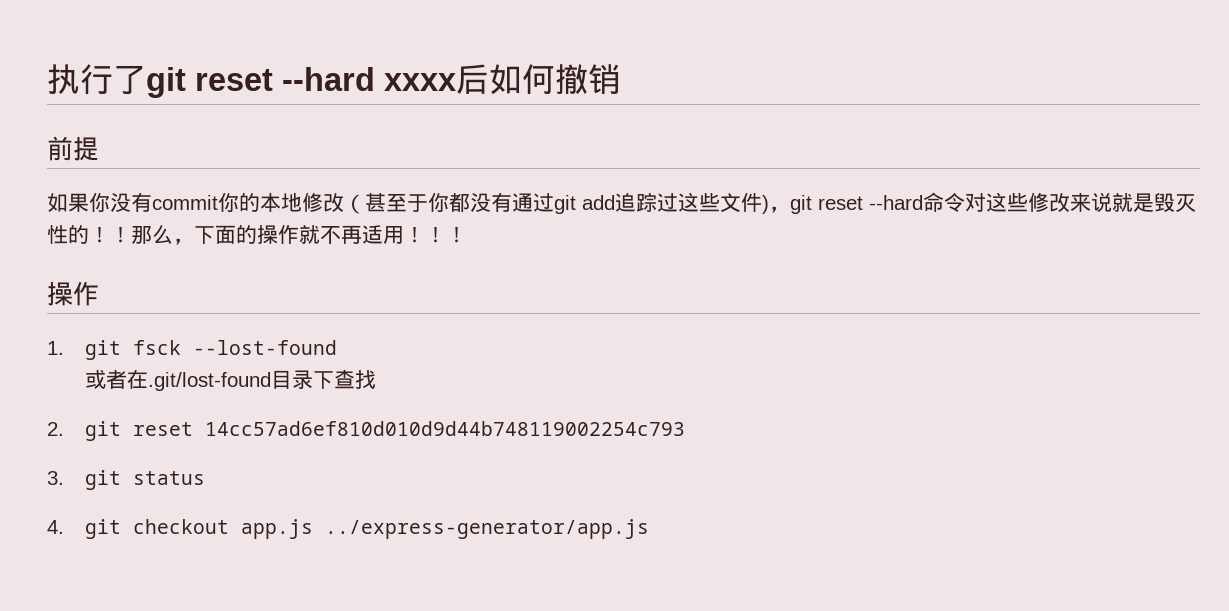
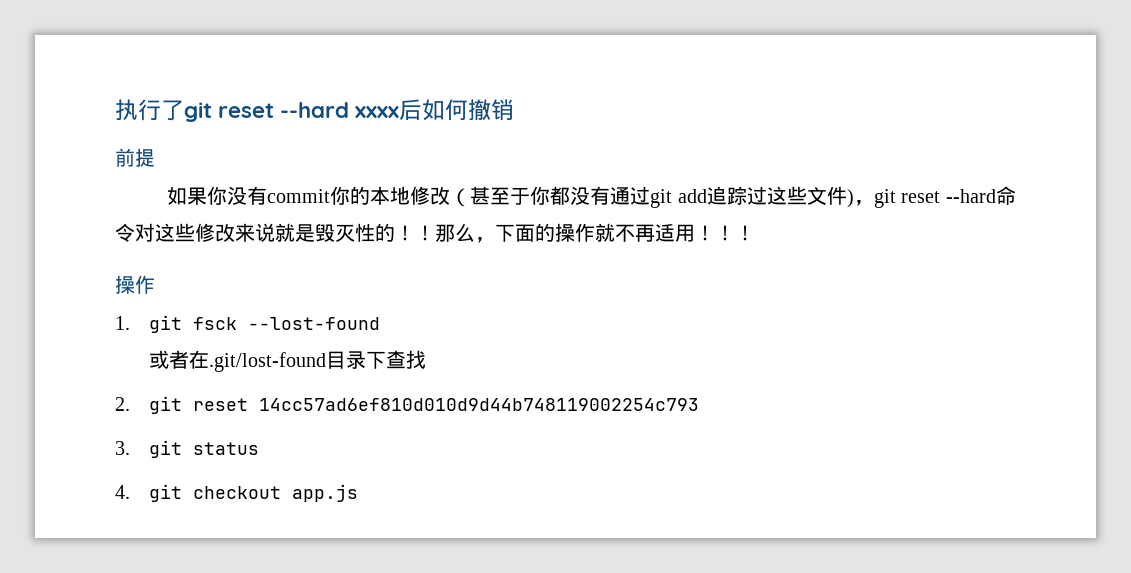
- 4. git checkout app.js ../express-generator/app.js
+ 4. git checkout app.js

